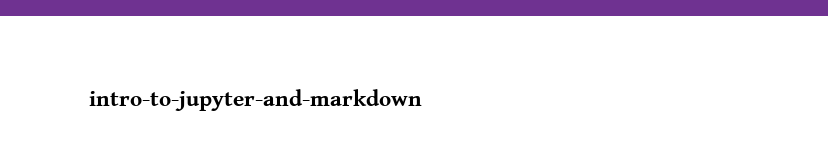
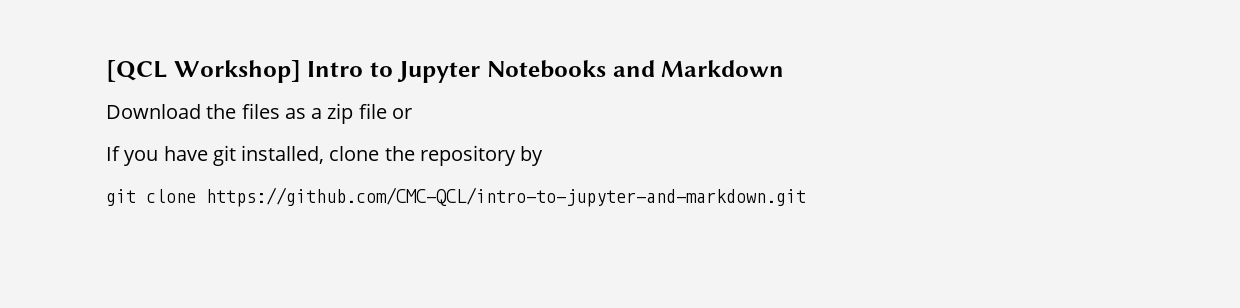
- intro-to-jupyter-and-markdown
+ [QCL Workshop] Intro to Jupyter Notebooks and Markdown
+ Download the files as a zip file or
+ If you have git installed, clone the repository by
+ git clone https://github.com/CMC-QCL/intro-to-jupyter-and-markdown.git

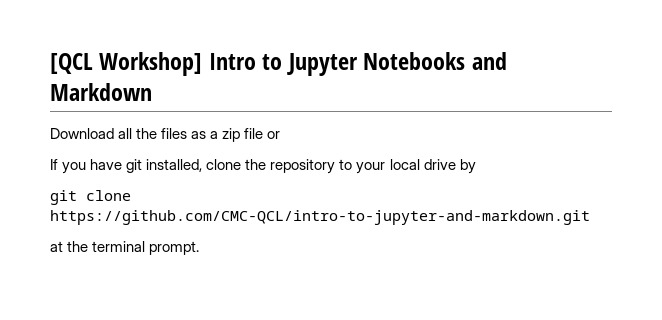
- Download the files as a zip file or
+ Download all the files as a zip file or
- If you have git installed, clone the repository by
+ If you have git installed, clone the repository to your local drive by
+ at the terminal prompt.

